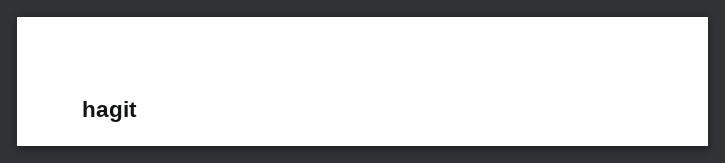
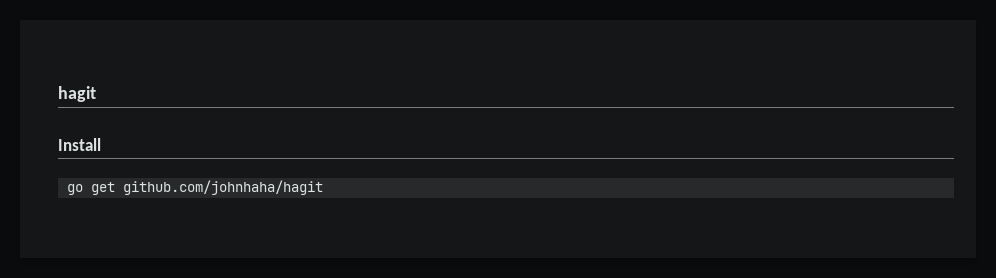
+ Install
+ go get github.com/johnhaha/hagit

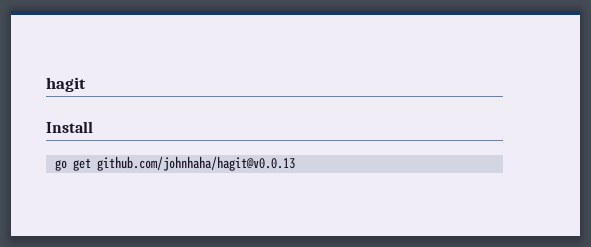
- go get github.com/johnhaha/hagit
+ go get github.com/johnhaha/hagit@v0.0.13

